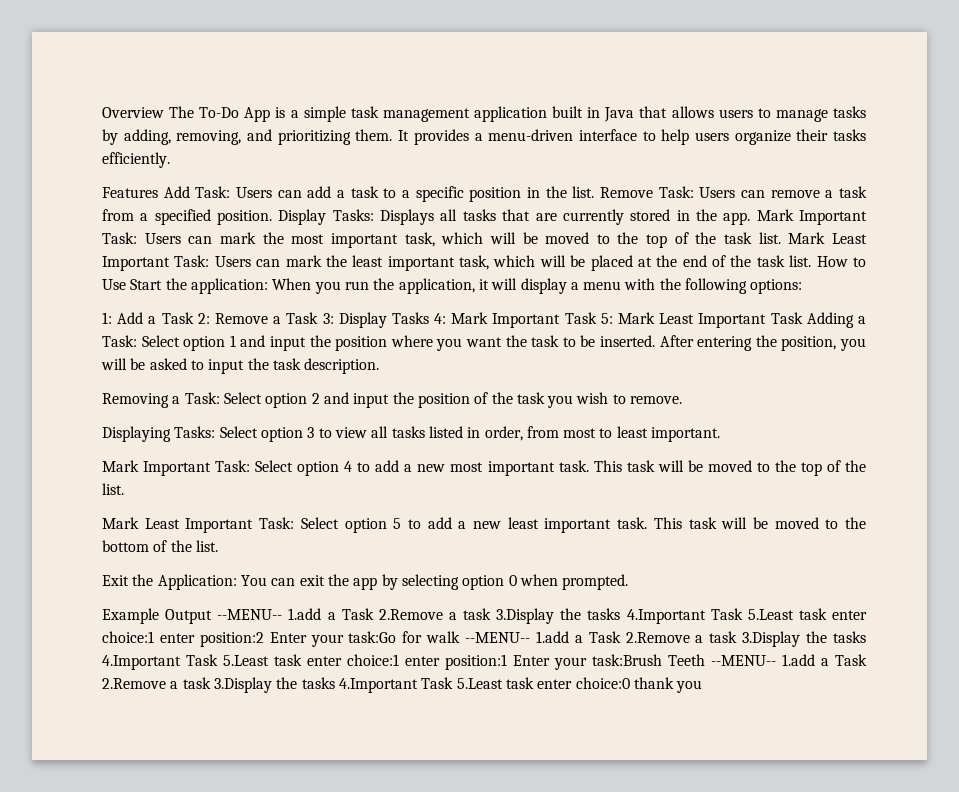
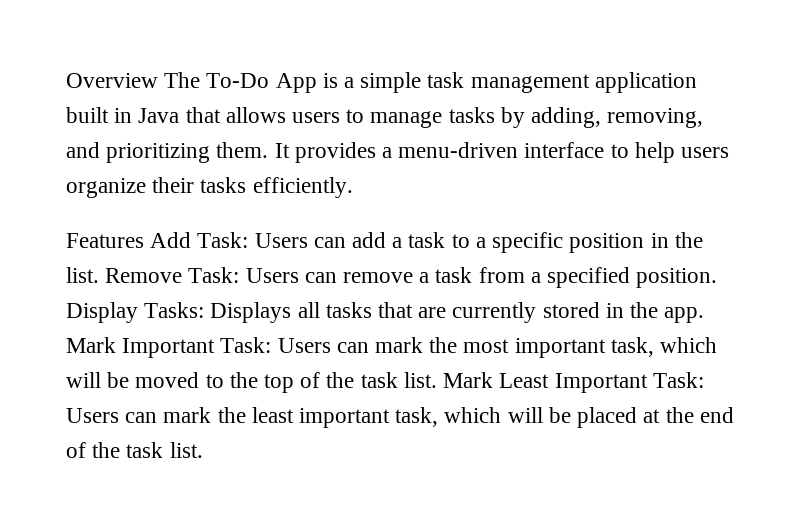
- How to Use Start the application: When you run the application, it will display a menu with the following options:
- 1: Add a Task 2: Remove a Task 3: Display Tasks 4: Mark Important Task 5: Mark Least Important Task Adding a Task: Select option 1 and input the position where you want the task to be inserted. After entering the position, you will be asked to input the task description.
- Removing a Task: Select option 2 and input the position of the task you wish to remove.
- Displaying Tasks: Select option 3 to view all tasks listed in order, from most to least important.
- Mark Important Task: Select option 4 to add a new most important task. This task will be moved to the top of the list.
- Mark Least Important Task: Select option 5 to add a new least important task. This task will be moved to the bottom of the list.
- Exit the Application: You can exit the app by selecting option 0 when prompted.
- Example Output --MENU-- 1.add a Task 2.Remove a task 3.Display the tasks 4.Important Task 5.Least task enter choice:1 enter position:2 Enter your task:Go for walk --MENU-- 1.add a Task 2.Remove a task 3.Display the tasks 4.Important Task 5.Least task enter choice:1 enter position:1 Enter your task:Brush Teeth --MENU-- 1.add a Task 2.Remove a task 3.Display the tasks 4.Important Task 5.Least task enter choice:0 thank you

